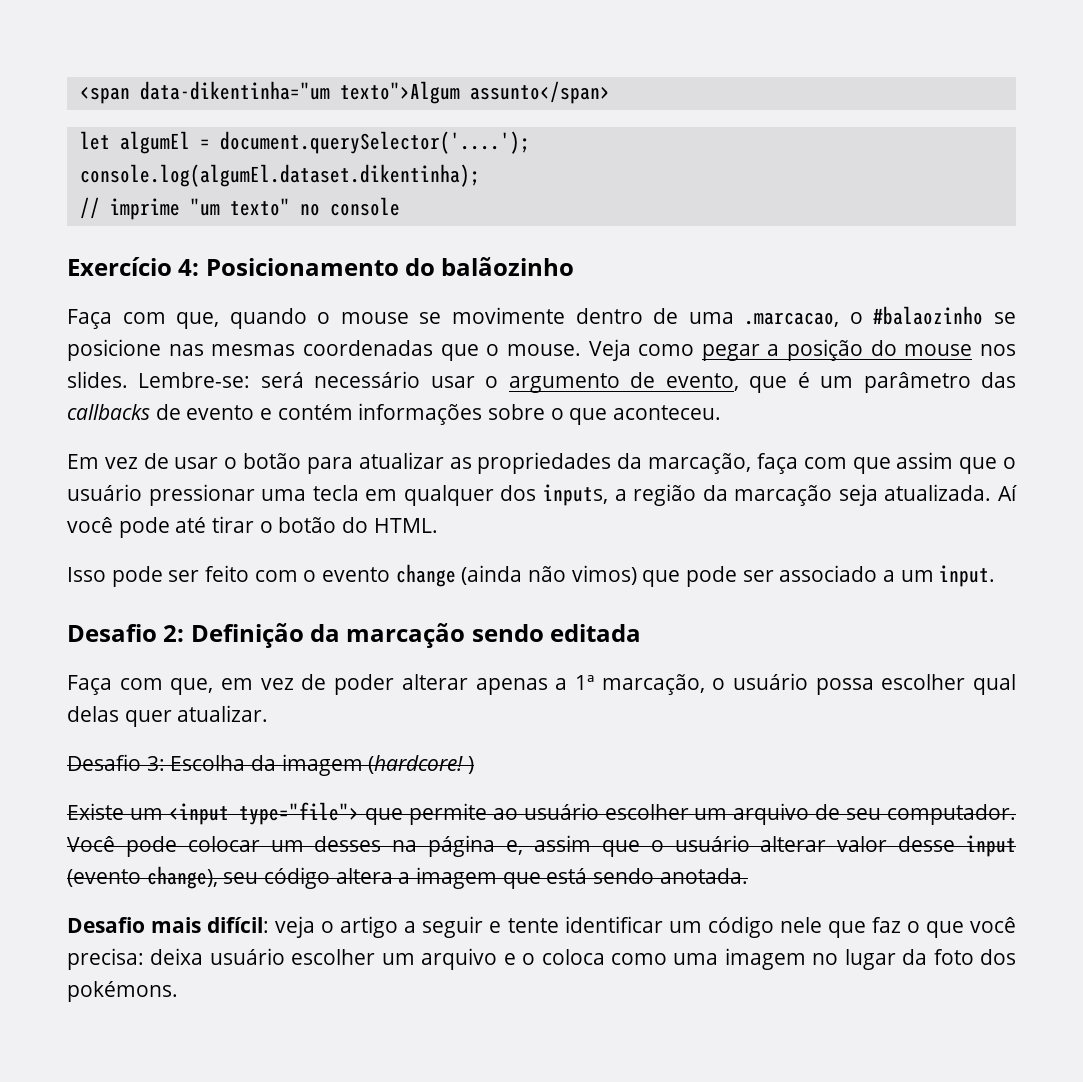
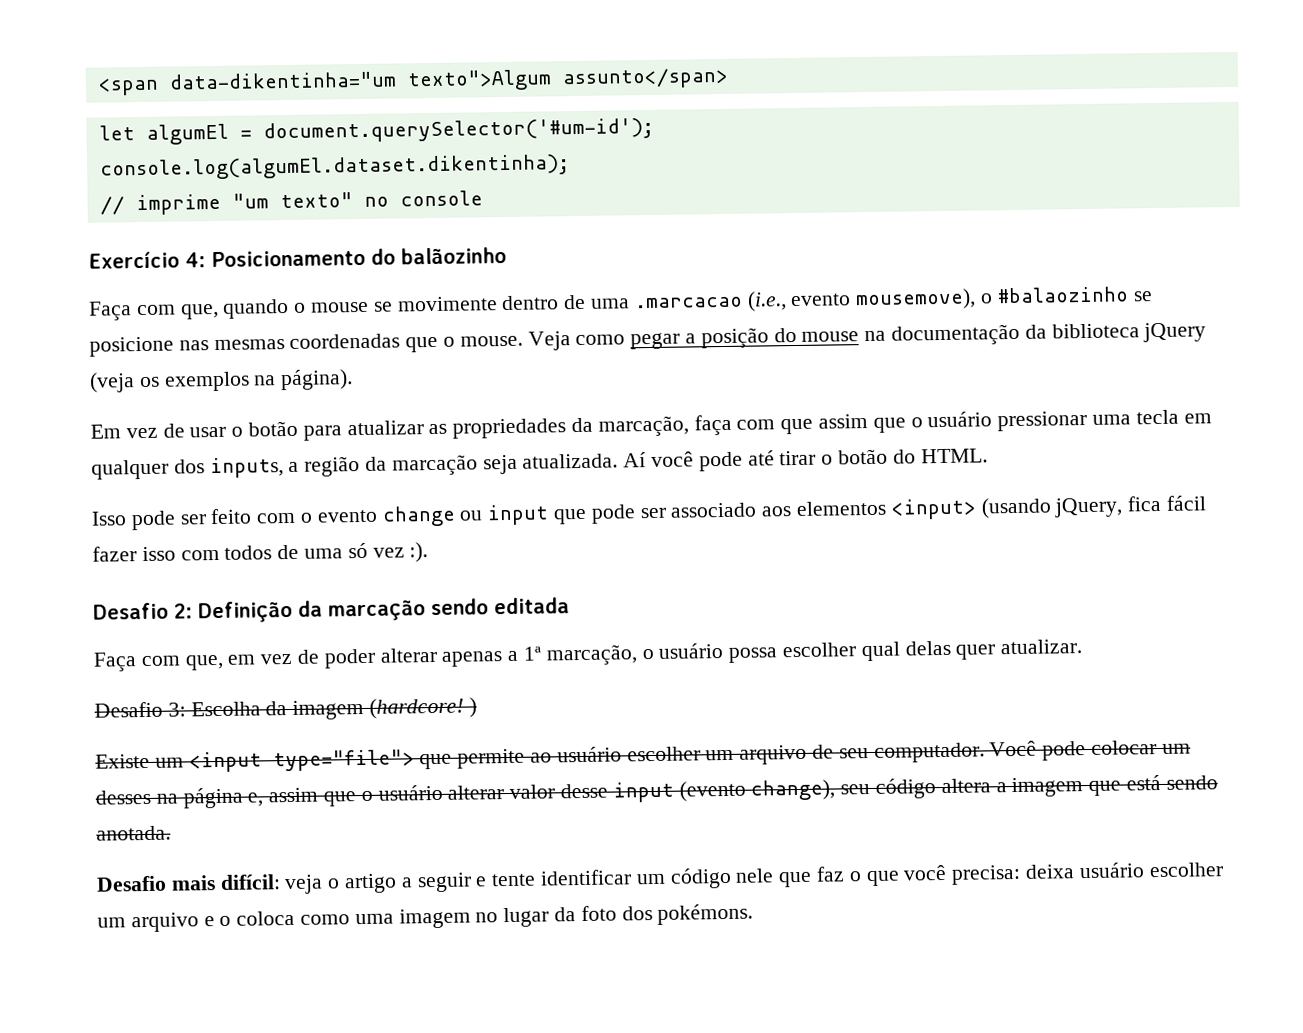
- let algumEl = document.querySelector('....');
+ let algumEl = document.querySelector('#um-id');
- Faça com que, quando o mouse se movimente dentro de uma .marcacao, o #balaozinho se posicione nas mesmas coordenadas que o mouse.
+ Faça com que, quando o mouse se movimente dentro de uma .marcacao (i.e., evento mousemove), o #balaozinho se posicione nas mesmas coordenadas que o mouse.
- Veja como pegar a posição do mouse nos slides. Lembre-se: será necessário usar o argumento de evento, que é um parâmetro das callbacks de evento e contém informações sobre o que aconteceu.
+ Veja como pegar a posição do mouse na documentação da biblioteca jQuery (veja os exemplos na página).
- Isso pode ser feito com o evento change (ainda não vimos) que pode ser associado a um input.
+ Isso pode ser feito com o evento change ou input que pode ser associado aos elementos <input> (usando jQuery, fica fácil fazer isso com todos de uma só vez :).

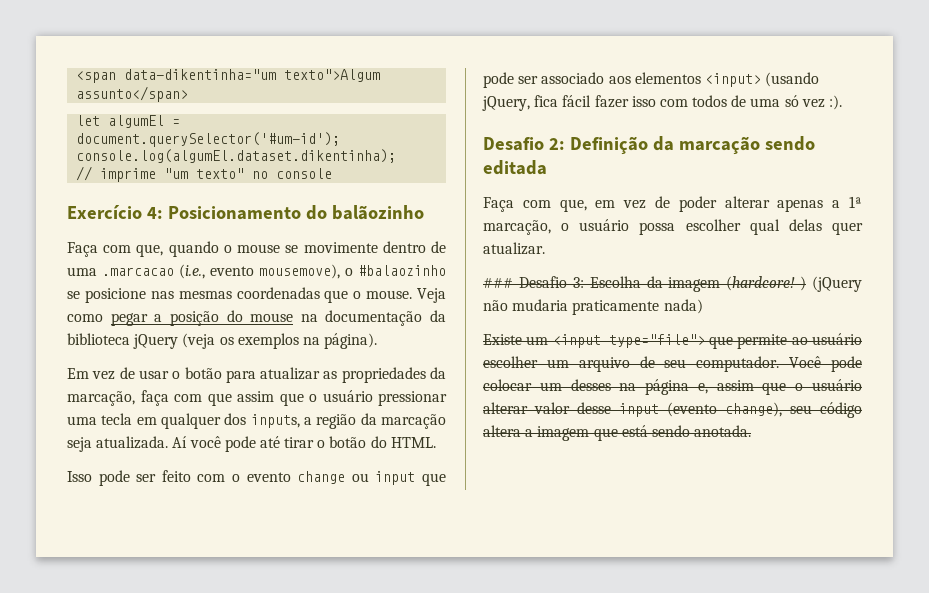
- Desafio 3: Escolha da imagem (hardcore! )
+ ### Desafio 3: Escolha da imagem (hardcore! ) (jQuery não mudaria praticamente nada)
- Desafio mais difícil: veja o artigo a seguir e tente identificar um código nele que faz o que você precisa: deixa usuário escolher um arquivo e o coloca como uma imagem no lugar da foto dos pokémons.

